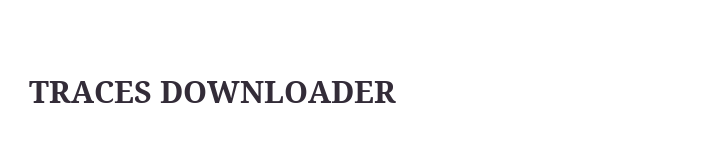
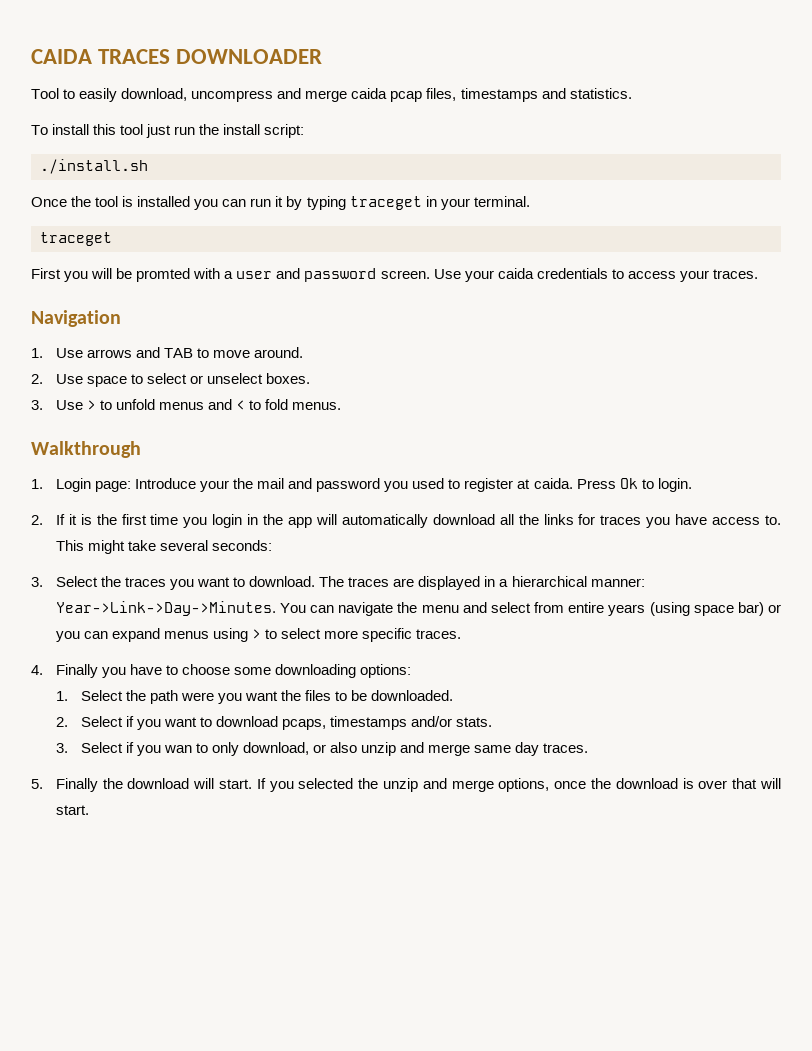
- TRACES DOWNLOADER
+ CAIDA TRACES DOWNLOADER
+ Tool to easily download, uncompress and merge caida pcap files, timestamps and statistics.
+ To install this tool just run the install script:
+ ./install.sh
+ Once the tool is installed you can run it by typing traceget in your terminal.
+ traceget
+ First you will be promted with a user and password screen. Use your caida credentials to access your traces.
+ Navigation
+ 1. Use arrows and TAB to move around.
+ 2. Use space to select or unselect boxes.
+ 3. Use > to unfold menus and < to fold menus.
+ Walkthrough
+ 1. Login page: Introduce your the mail and password you used to register at caida. Press Ok to login.
+ 2. If it is the first time you login in the app will automatically download all the links for traces you have access to. This might take several seconds:
+ 3. Select the traces you want to download. The traces are displayed in a hierarchical manner: Year->Link->Day->Minutes. You can navigate the menu and select from entire years (using space bar) or you can expand menus using > to select more specific traces.
+ 4. Finally you have to choose some downloading options:
+ 1. Select the path were you want the files to be downloaded.
+ 2. Select if you want to download pcaps, timestamps and/or stats.
+ 3. Select if you wan to only download, or also unzip and merge same day traces.
+ 5. Finally the download will start. If you selected the unzip and merge options, once the download is over that will start.

